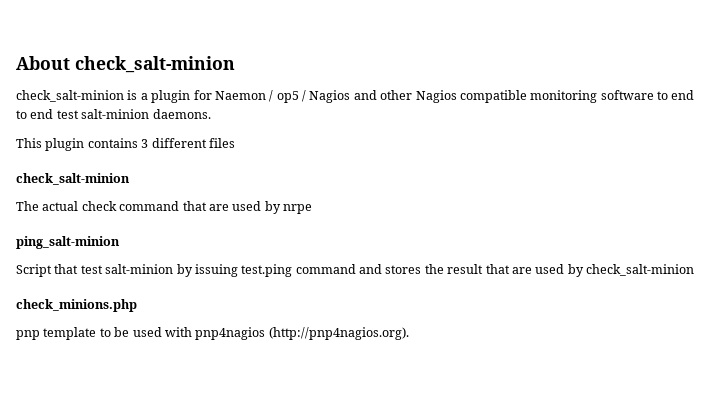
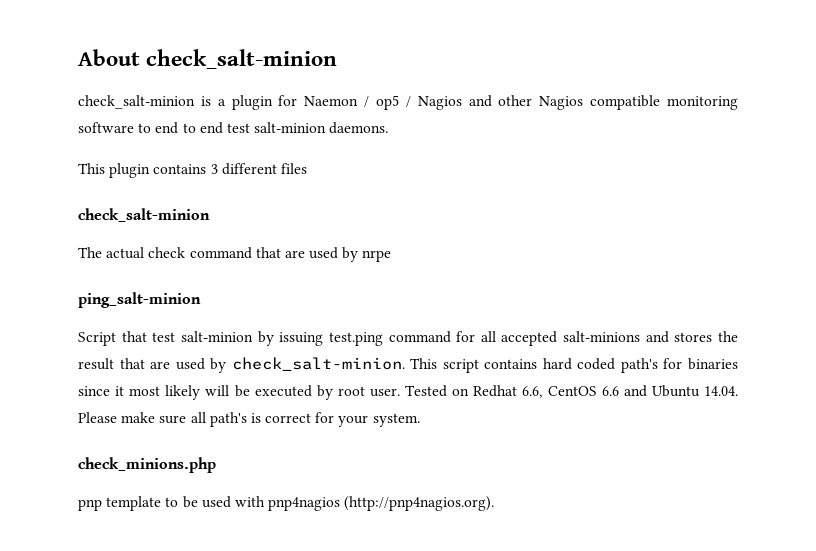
- Script that test salt-minion by issuing test.ping command and stores the result that are used by check_salt-minion
+ Script that test salt-minion by issuing test.ping command for all accepted salt-minions and stores the result that are used by check_salt-minion. This script contains hard coded path's for binaries since it most likely will be executed by root user. Tested on Redhat 6.6, CentOS 6.6 and Ubuntu 14.04. Please make sure all path's is correct for your system.

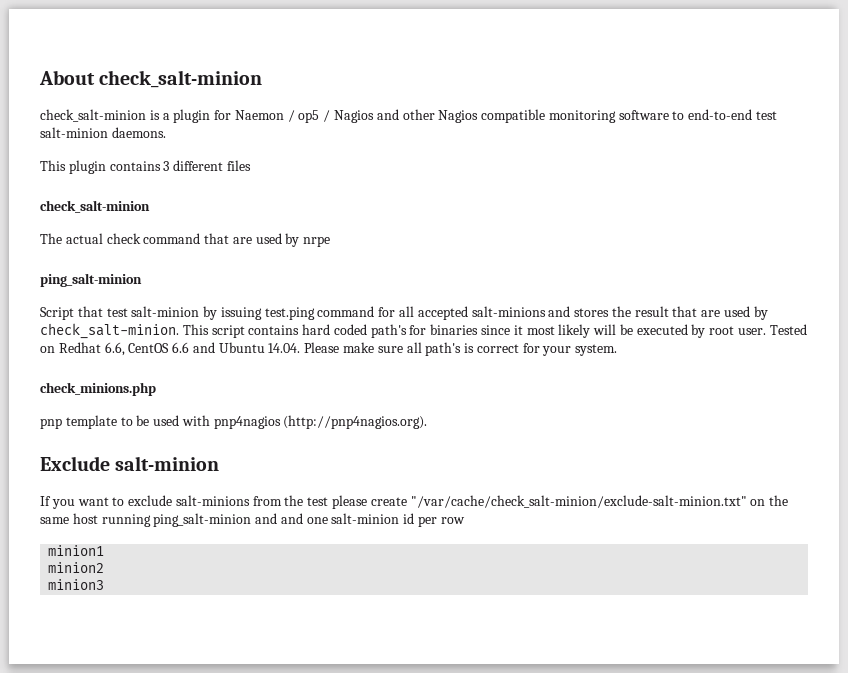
- check_salt-minion is a plugin for Naemon / op5 / Nagios and other Nagios compatible monitoring software to end to end test salt-minion daemons.
+ check_salt-minion is a plugin for Naemon / op5 / Nagios and other Nagios compatible monitoring software to end-to-end test salt-minion daemons.
+ Exclude salt-minion
+ If you want to exclude salt-minions from the test please create "/var/cache/check_salt-minion/exclude-salt-minion.txt" on the same host running ping_salt-minion and and one salt-minion id per row
+ minion1
+ minion2
+ minion3

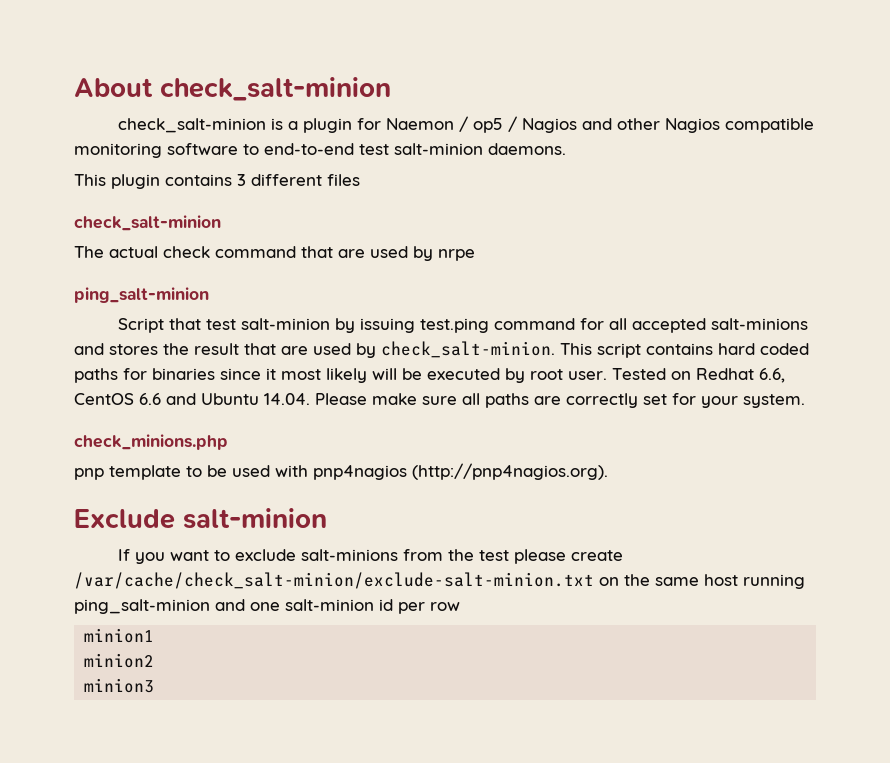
- This script contains hard coded path's for binaries since it most likely will be executed by root user.
+ This script contains hard coded paths for binaries since it most likely will be executed by root user.
- Tested on Redhat 6.6, CentOS 6.6 and Ubuntu 14.04. Please make sure all path's is correct for your system.
+ Tested on Redhat 6.6, CentOS 6.6 and Ubuntu 14.04. Please make sure all paths are correctly set for your system.
- If you want to exclude salt-minions from the test please create "/var/cache/check_salt-minion/exclude-salt-minion.txt" on the same host running ping_salt-minion and and one salt-minion id per row
+ If you want to exclude salt-minions from the test please create /var/cache/check_salt-minion/exclude-salt-minion.txt on the same host running ping_salt-minion and one salt-minion id per row

